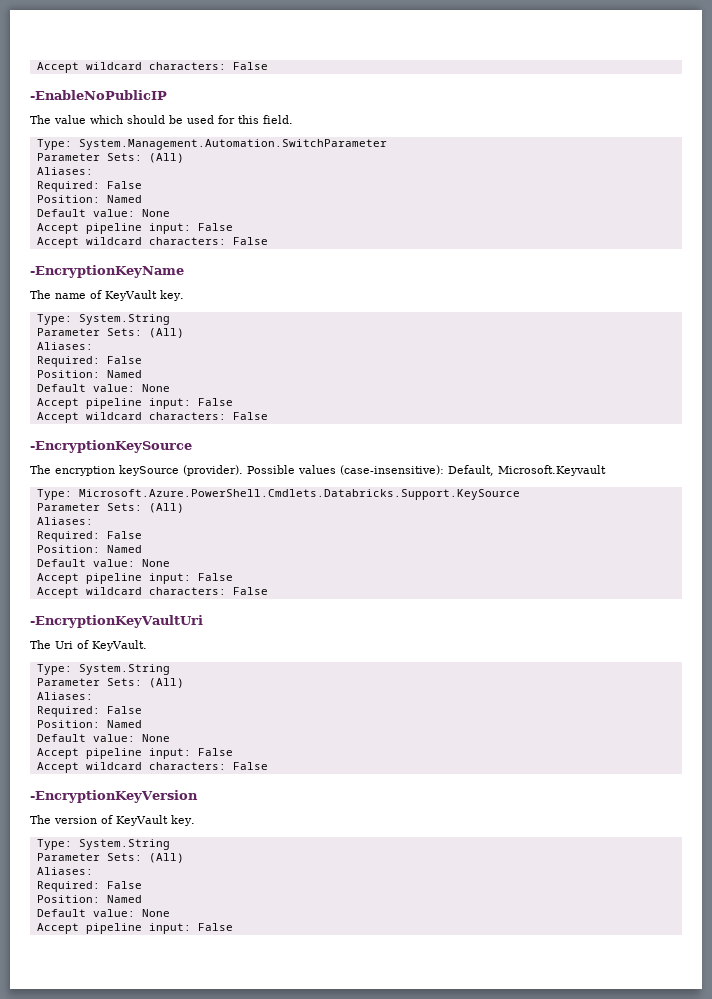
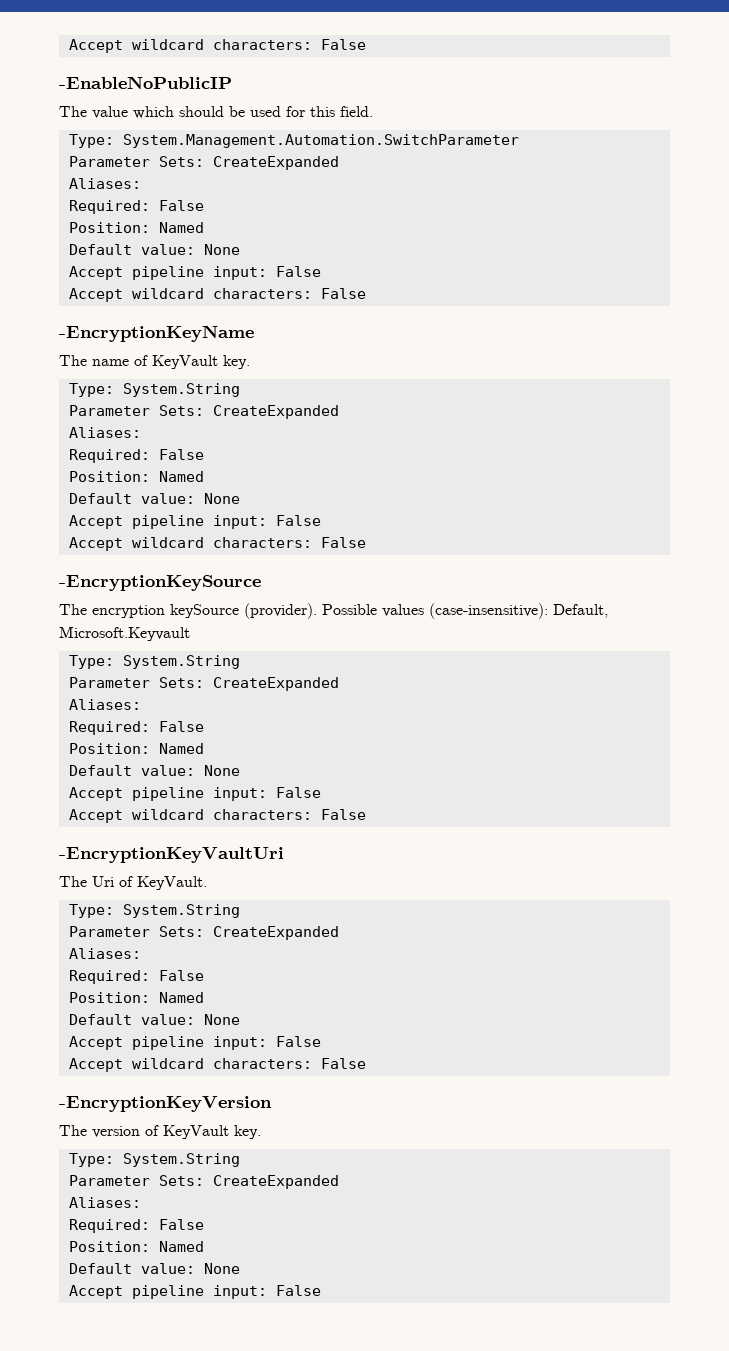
  Type: System.Management.Automation.SwitchParameter
- Parameter Sets: (All)
+ Parameter Sets: CreateExpanded
  The name of KeyVault key.
  Type: System.String
- Parameter Sets: (All)
+ Parameter Sets: CreateExpanded
  Possible values (case-insensitive): Default, Microsoft.Keyvault
- Type: Microsoft.Azure.PowerShell.Cmdlets.Databricks.Support.KeySource
- Parameter Sets: (All)
+ Type: System.String
+ Parameter Sets: CreateExpanded
  The Uri of KeyVault.
  Type: System.String
- Parameter Sets: (All)
+ Parameter Sets: CreateExpanded
  The version of KeyVault key.
  Type: System.String
- Parameter Sets: (All)
+ Parameter Sets: CreateExpanded

